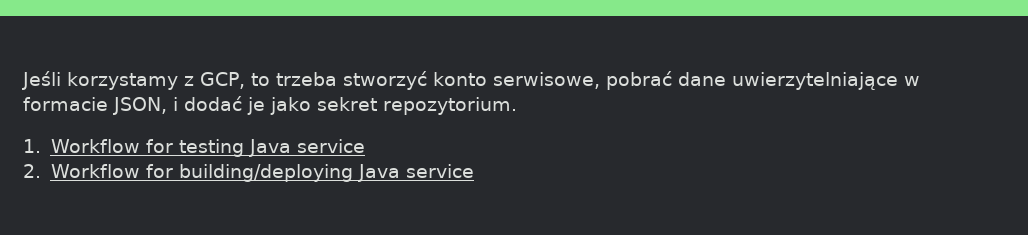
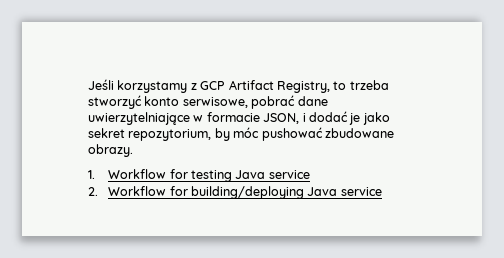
- Jeśli korzystamy z GCP, to trzeba stworzyć konto serwisowe, pobrać dane uwierzytelniające w formacie JSON, i dodać je jako sekret repozytorium.
+ Jeśli korzystamy z GCP Artifact Registry, to trzeba stworzyć konto serwisowe, pobrać dane uwierzytelniające w formacie JSON, i dodać je jako sekret repozytorium, by móc pushować zbudowane obrazy.

